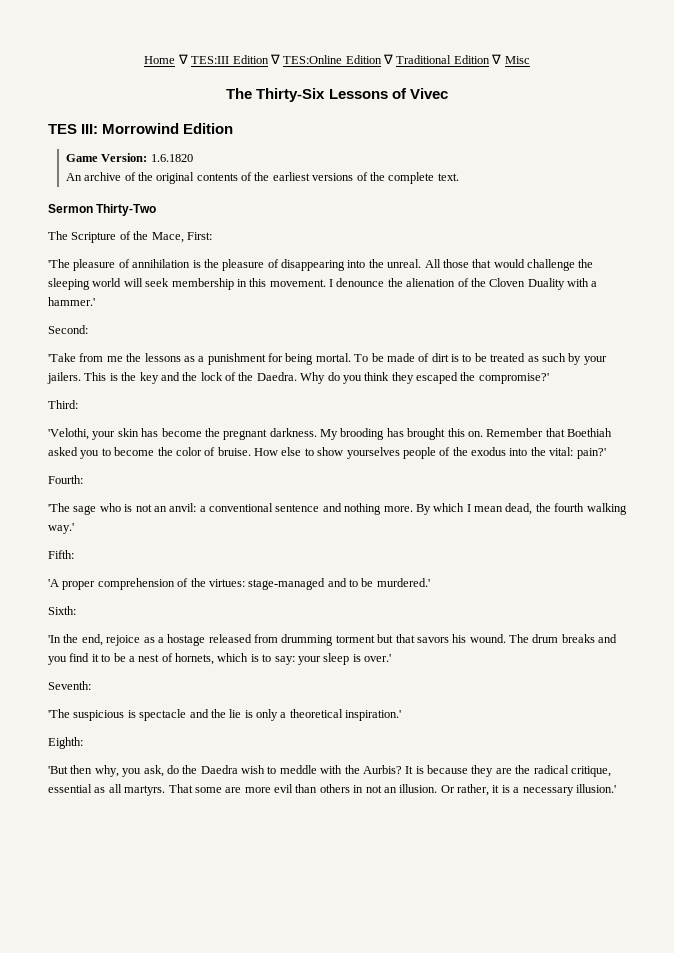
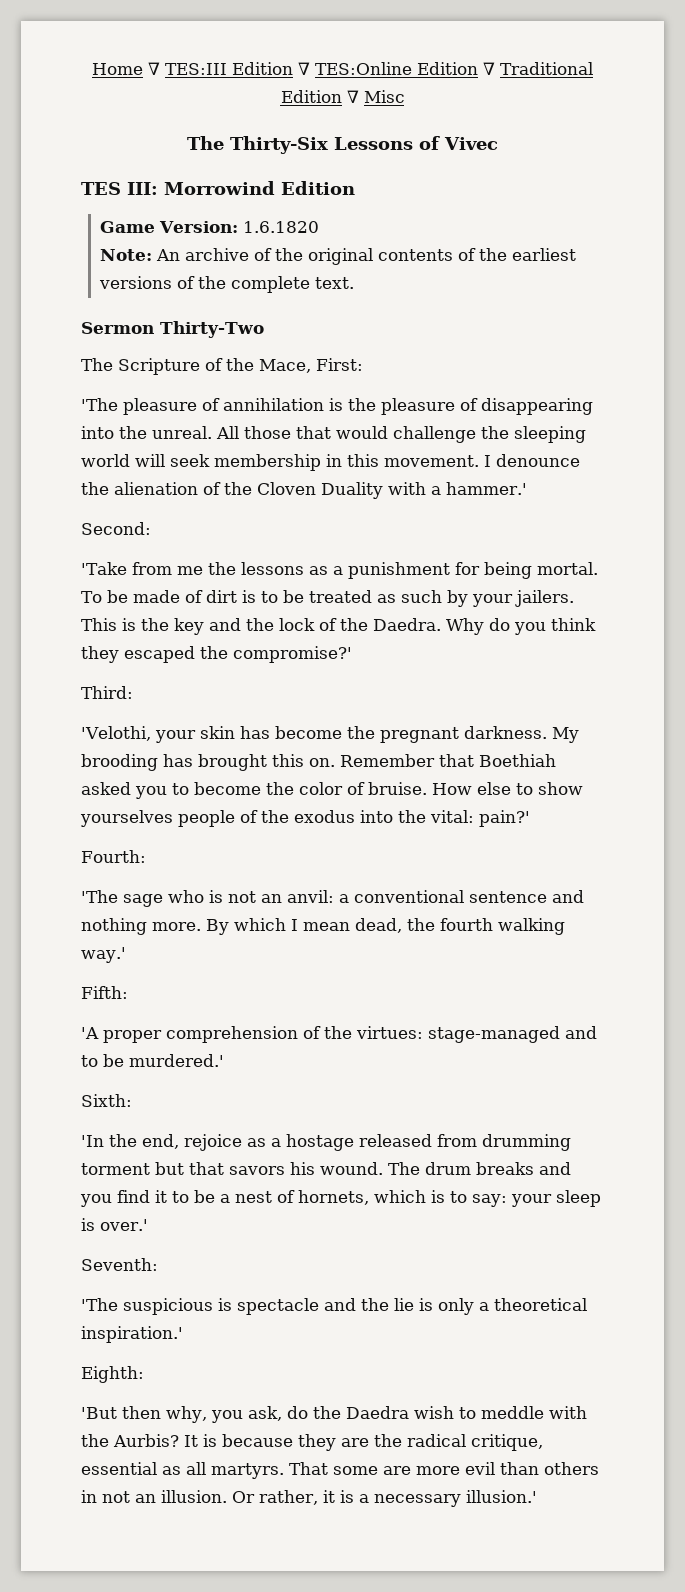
- An archive of the original contents of the earliest versions of the complete text.
+ Note: An archive of the original contents of the earliest versions of the complete text.

